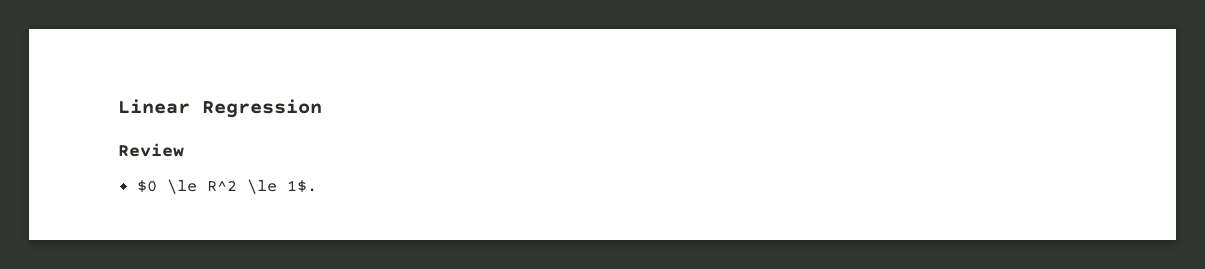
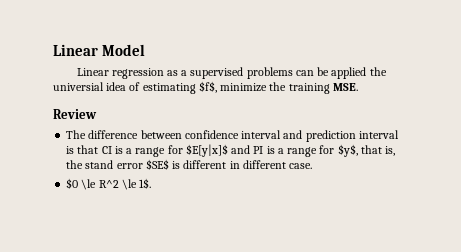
- Linear Regression
+ Linear Model
+ Linear regression as a supervised problems can be applied the universial idea of estimating $f$, minimize the training MSE.
  Review
+ The difference between confidence interval and prediction interval is that CI is a range for $E[y|x]$ and PI is a range for $y$, that is, the stand error $SE$ is different in different case.

